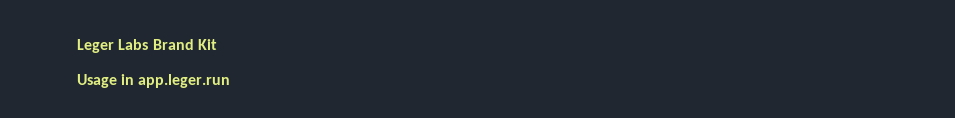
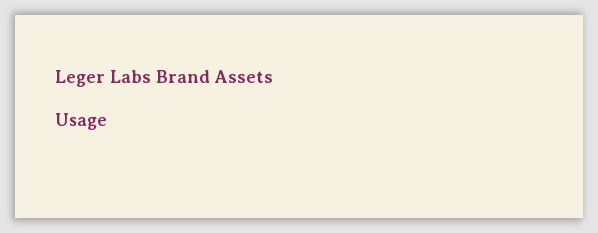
- Leger Labs Brand Kit
+ Leger Labs Brand Assets
- Usage in app.leger.run
+ Usage

